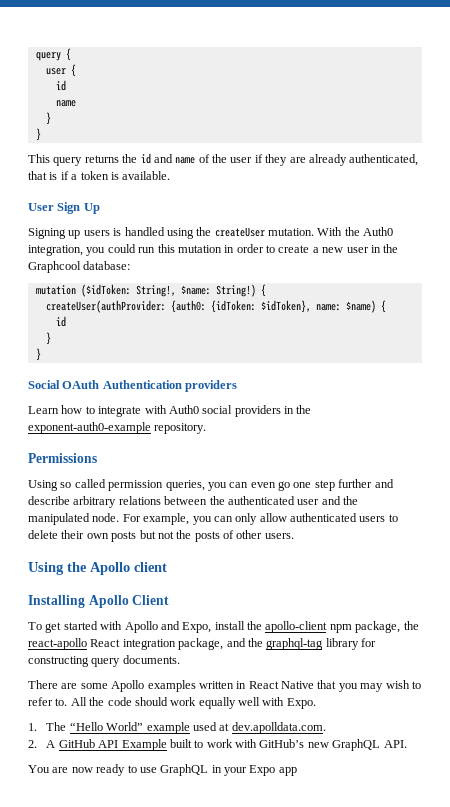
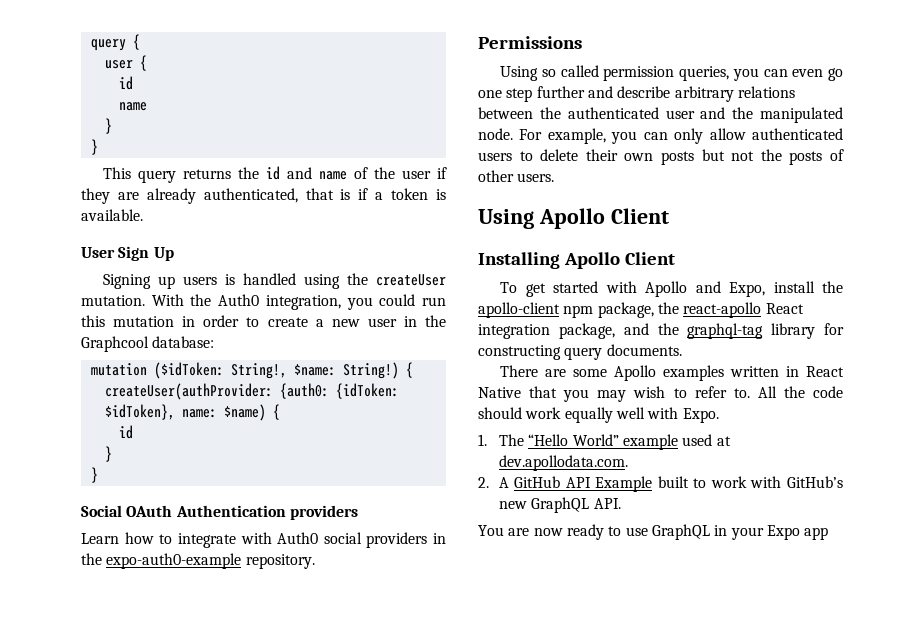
- Learn how to integrate with Auth0 social providers in the exponent-auth0-example repository.
+ Learn how to integrate with Auth0 social providers in the expo-auth0-example repository.
- Using the Apollo client
+ Using Apollo Client
- 1. The “Hello World” example used at dev.apolldata.com.
+ 1. The “Hello World” example used at dev.apollodata.com.

